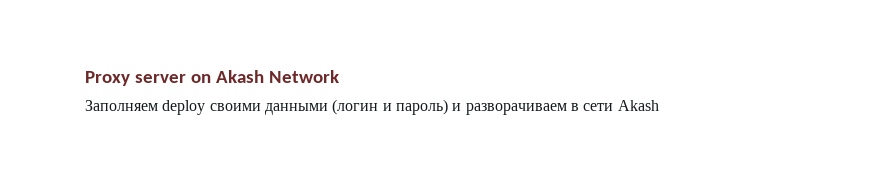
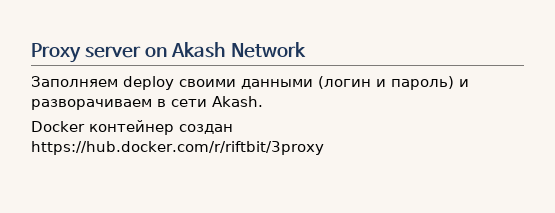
- Заполняем deploy своими данными (логин и пароль) и разворачиваем в сети Akash
+ Заполняем deploy своими данными (логин и пароль) и разворачиваем в сети Akash.
+ Docker контейнер создан https://hub.docker.com/r/riftbit/3proxy

